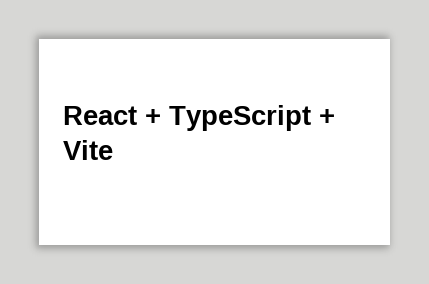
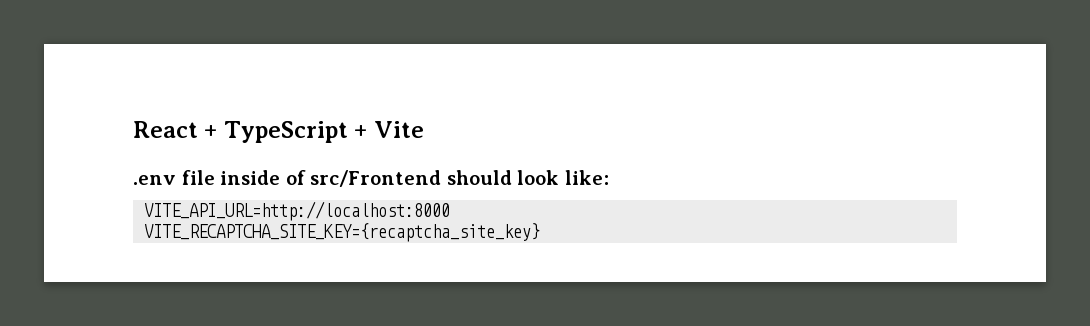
+ .env file inside of src/Frontend should look like:
+ VITE_API_URL=http://localhost:8000
+ VITE_RECAPTCHA_SITE_KEY={recaptcha_site_key}

